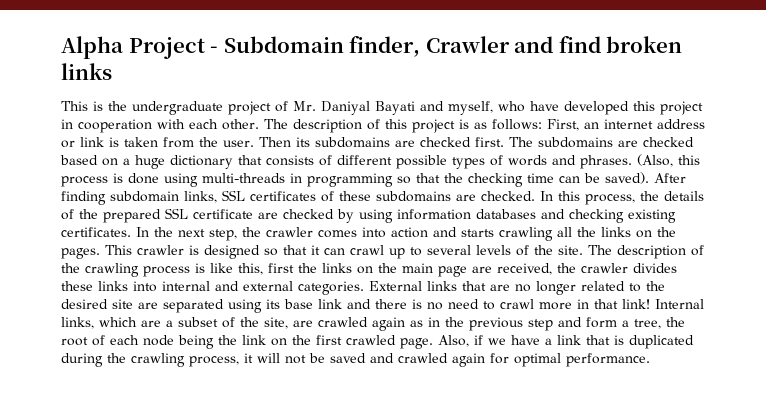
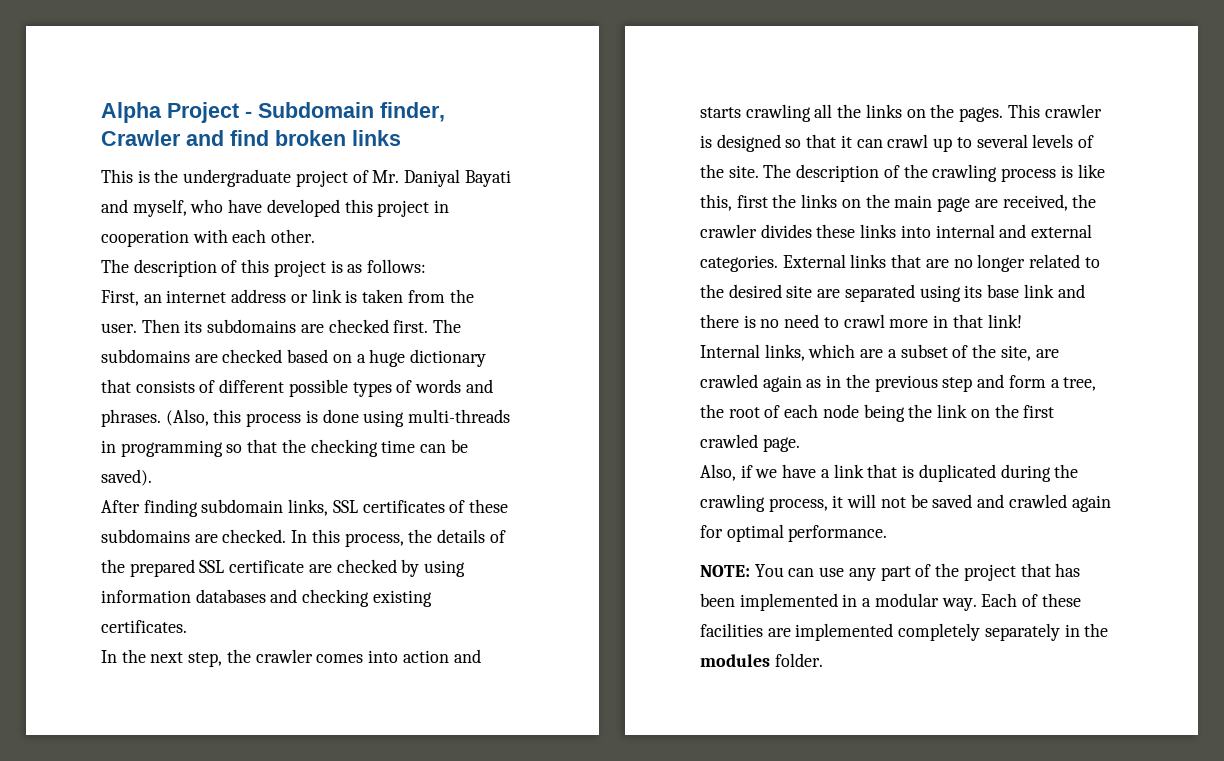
- This is the undergraduate project of Mr. Daniyal Bayati and myself, who have developed this project in cooperation with each other. The description of this project is as follows: First, an internet address or link is taken from the user.
+ This is the undergraduate project of Mr. Daniyal Bayati and myself, who have developed this project in cooperation with each other.
+ The description of this project is as follows:
+ First, an internet address or link is taken from the user.
- (Also, this process is done using multi-threads in programming so that the checking time can be saved). After finding subdomain links, SSL certificates of these subdomains are checked.
+ (Also, this process is done using multi-threads in programming so that the checking time can be saved).
+ After finding subdomain links, SSL certificates of these subdomains are checked.
- In this process, the details of the prepared SSL certificate are checked by using information databases and checking existing certificates. In the next step, the crawler comes into action and starts crawling all the links on the pages.
+ In this process, the details of the prepared SSL certificate are checked by using information databases and checking existing certificates.
+ In the next step, the crawler comes into action and starts crawling all the links on the pages.
- External links that are no longer related to the desired site are separated using its base link and there is no need to crawl more in that link! Internal links, which are a subset of the site, are crawled again as in the previous step and form a tree, the root of each node being the link on the first crawled page. Also, if we have a link that is duplicated during the crawling process, it will not be saved and crawled again for optimal performance.
+ External links that are no longer related to the desired site are separated using its base link and there is no need to crawl more in that link!
+ Internal links, which are a subset of the site, are crawled again as in the previous step and form a tree, the root of each node being the link on the first crawled page.
+ Also, if we have a link that is duplicated during the crawling process, it will not be saved and crawled again for optimal performance.
+ NOTE: You can use any part of the project that has been implemented in a modular way. Each of these facilities are implemented completely separately in the modules folder.

